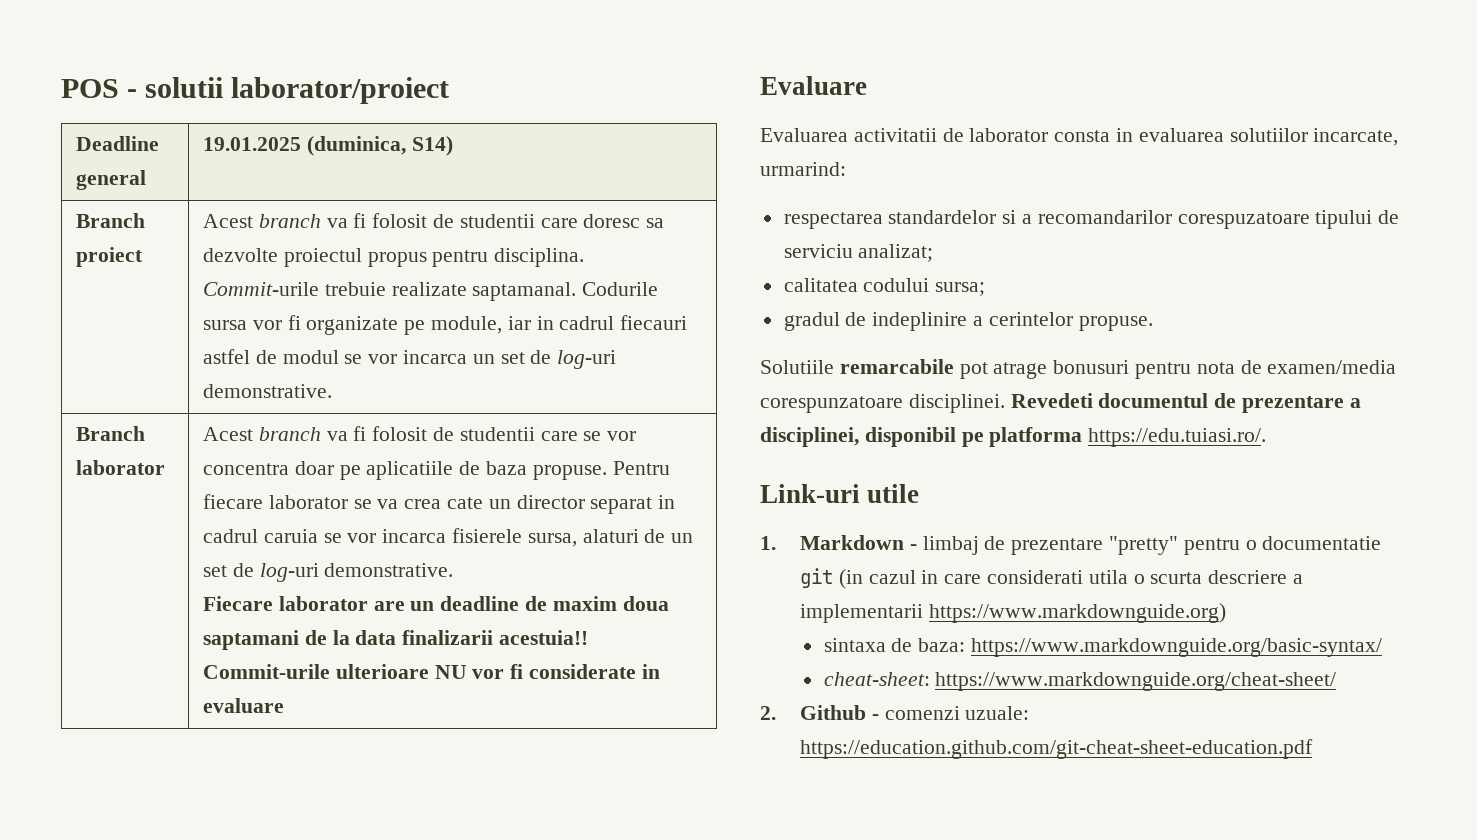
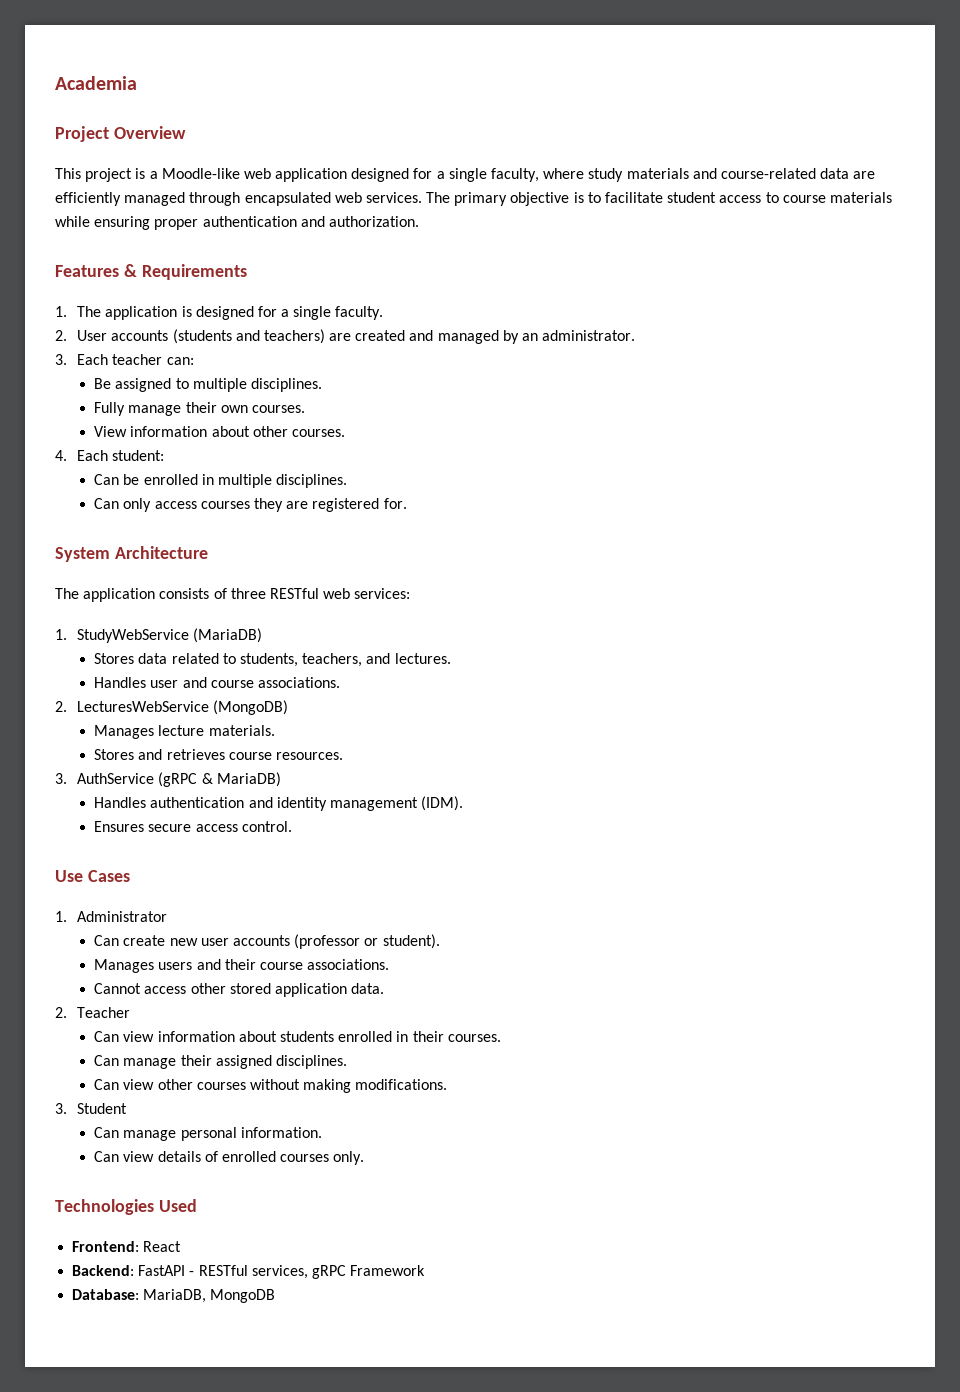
- POS - solutii laborator/proiect
- Deadline general | 19.01.2025 (duminica, S14)
- Branch proiect | Acest branch va fi folosit de studentii care doresc sa dezvolte proiectul propus pentru disciplina. Commit-urile trebuie realizate saptamanal. Codurile sursa vor fi organizate pe module, iar in cadrul fiecauri astfel de modul se vor incarca un set de log-uri demonstrative.
- Branch laborator | Acest branch va fi folosit de studentii care se vor concentra doar pe aplicatiile de baza propuse. Pentru fiecare laborator se va crea cate un director separat in cadrul caruia se vor incarca fisierele sursa, alaturi de un set de log-uri demonstrative.
- Fiecare laborator are un deadline de maxim doua saptamani de la data finalizarii acestuia!! Commit-urile ulterioare NU vor fi considerate in evaluare
- Evaluare
- Evaluarea activitatii de laborator consta in evaluarea solutiilor incarcate, urmarind:
- respectarea standardelor si a recomandarilor corespuzatoare tipului de serviciu analizat;
- calitatea codului sursa;
- gradul de indeplinire a cerintelor propuse.
- Solutiile remarcabile pot atrage bonusuri pentru nota de examen/media corespunzatoare disciplinei. Revedeti documentul de prezentare a disciplinei, disponibil pe platforma https://edu.tuiasi.ro/.
- Link-uri utile
- 1. Markdown - limbaj de prezentare "pretty" pentru o documentatie git (in cazul in care considerati utila o scurta descriere a implementarii https://www.markdownguide.org)
- sintaxa de baza: https://www.markdownguide.org/basic-syntax/
- cheat-sheet: https://www.markdownguide.org/cheat-sheet/
- 2. Github - comenzi uzuale: https://education.github.com/git-cheat-sheet-education.pdf
+ Academia
+ Project Overview
+ This project is a Moodle-like web application designed for a single faculty, where study materials and course-related data are efficiently managed through encapsulated web services. The primary objective is to facilitate student access to course materials while ensuring proper authentication and authorization.
+ Features & Requirements
+ 1. The application is designed for a single faculty.
+ 2. User accounts (students and teachers) are created and managed by an administrator.
+ 3. Each teacher can:
+ Be assigned to multiple disciplines.
+ Fully manage their own courses.
+ View information about other courses.
+ 4. Each student:
+ Can be enrolled in multiple disciplines.
+ Can only access courses they are registered for.
+ System Architecture
+ The application consists of three RESTful web services:
+ 1. StudyWebService (MariaDB)
+ Stores data related to students, teachers, and lectures.
+ Handles user and course associations.
+ 2. LecturesWebService (MongoDB)
+ Manages lecture materials.
+ Stores and retrieves course resources.
+ 3. AuthService (gRPC & MariaDB)
+ Handles authentication and identity management (IDM).
+ Ensures secure access control.
+ Use Cases
+ 1. Administrator
+ Can create new user accounts (professor or student).
+ Manages users and their course associations.
+ Cannot access other stored application data.
+ 2. Teacher
+ Can view information about students enrolled in their courses.
+ Can manage their assigned disciplines.
+ Can view other courses without making modifications.
+ 3. Student
+ Can manage personal information.
+ Can view details of enrolled courses only.
+ Technologies Used
+ Frontend: React
+ Backend: FastAPI - RESTful services, gRPC Framework
+ Database: MariaDB, MongoDB

